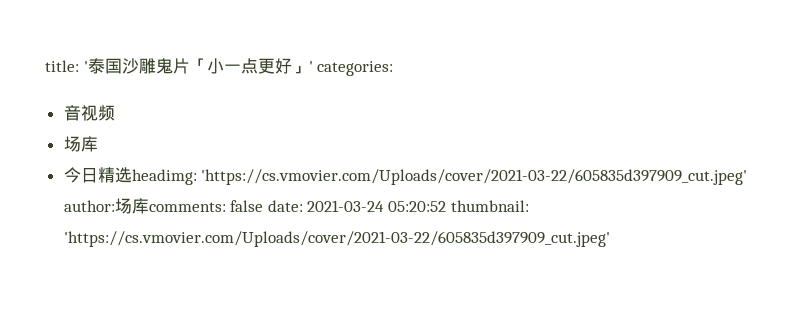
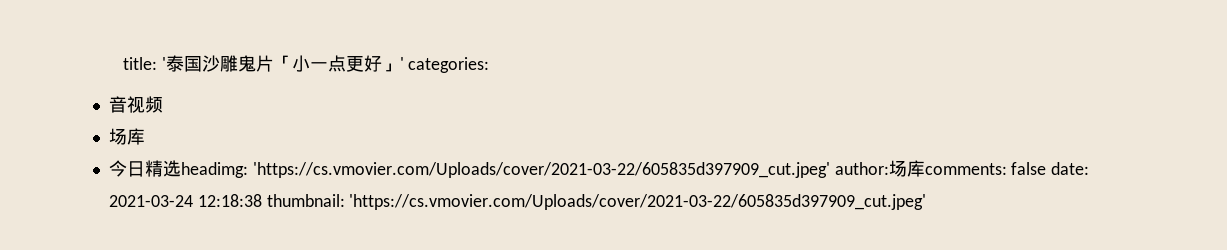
- 今日精选headimg: 'https://cs.vmovier.com/Uploads/cover/2021-03-22/605835d397909_cut.jpeg' author:场库comments: false date: 2021-03-24 05:20:52 thumbnail: 'https://cs.vmovier.com/Uploads/cover/2021-03-22/605835d397909_cut.jpeg'
+ 今日精选headimg: 'https://cs.vmovier.com/Uploads/cover/2021-03-22/605835d397909_cut.jpeg' author:场库comments: false date: 2021-03-24 12:18:38 thumbnail: 'https://cs.vmovier.com/Uploads/cover/2021-03-22/605835d397909_cut.jpeg'

